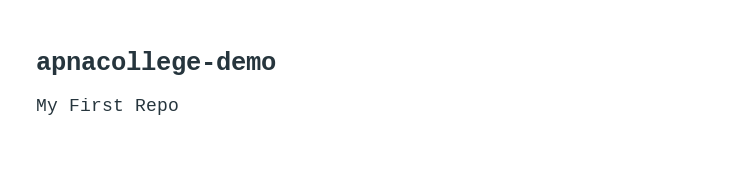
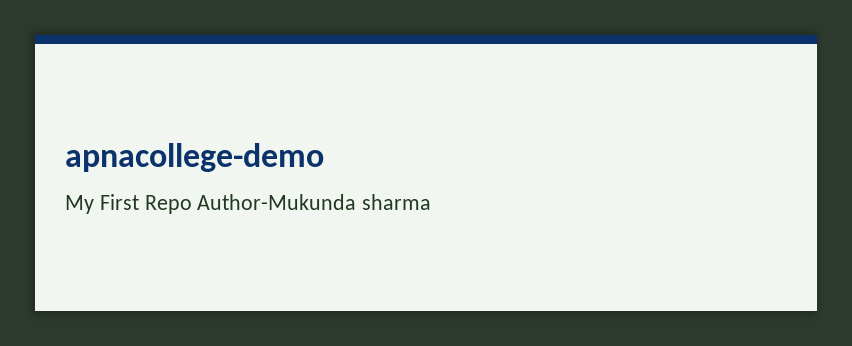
- My First Repo
+ My First Repo Author-Mukunda sharma

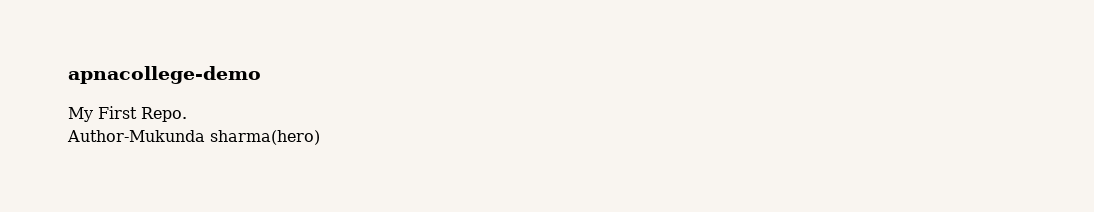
- My First Repo Author-Mukunda sharma
+ My First Repo.
+ Author-Mukunda sharma(hero)

